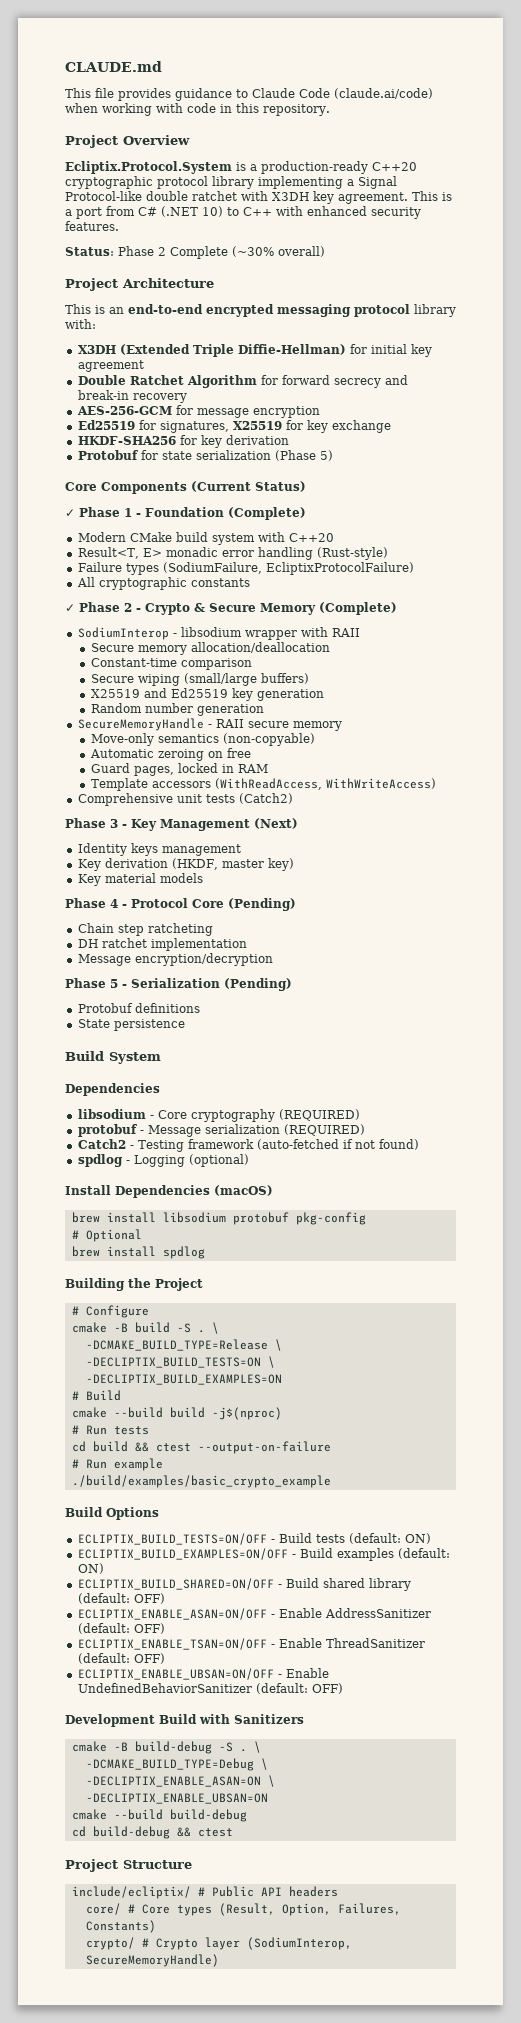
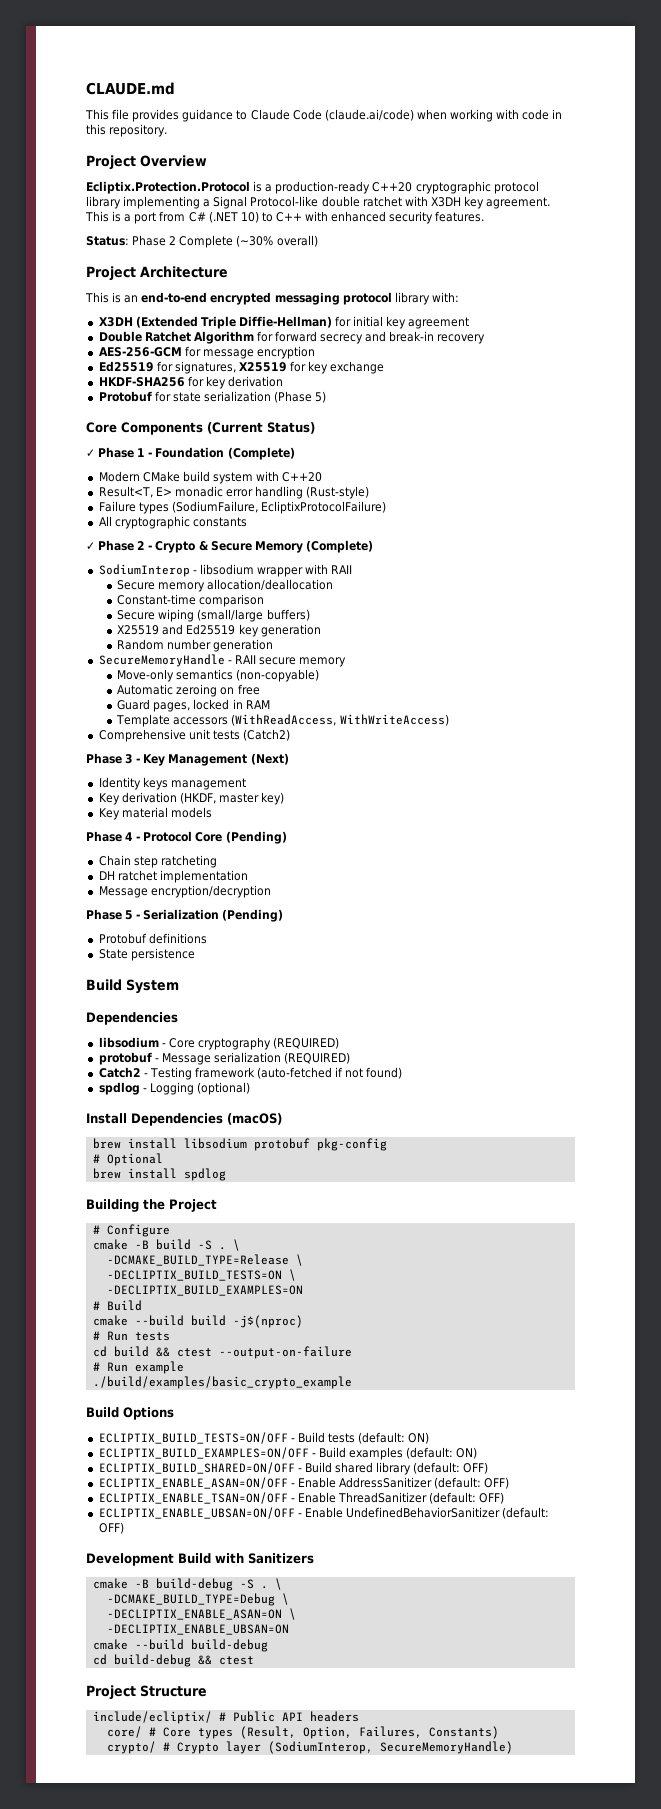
- Ecliptix.Protocol.System is a production-ready C++20 cryptographic protocol library implementing a Signal Protocol-like double ratchet with X3DH key agreement.
+ Ecliptix.Protection.Protocol is a production-ready C++20 cryptographic protocol library implementing a Signal Protocol-like double ratchet with X3DH key agreement.

